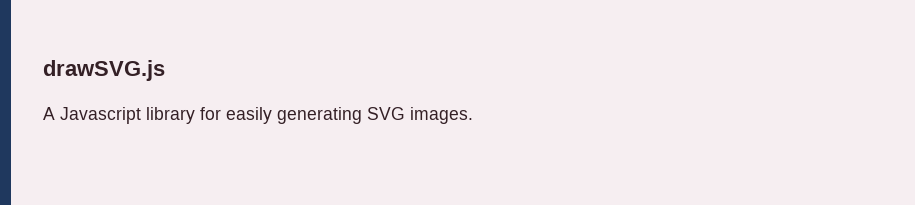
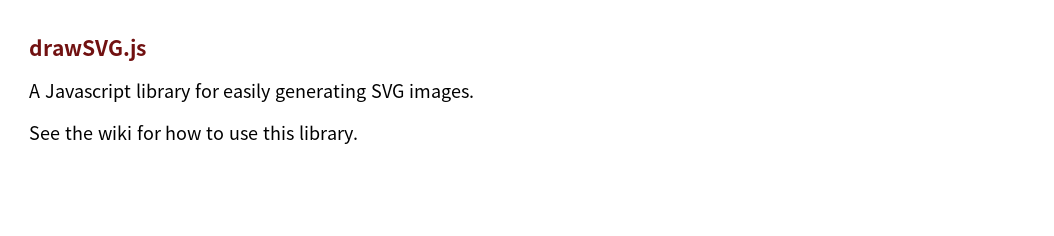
+ See the wiki for how to use this library.

